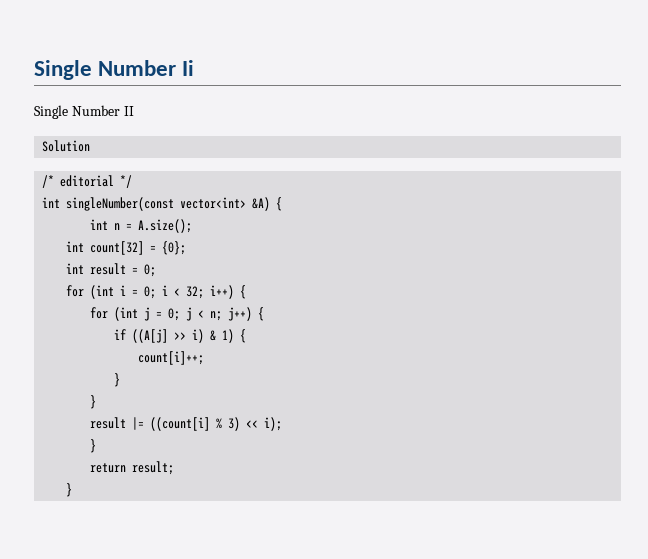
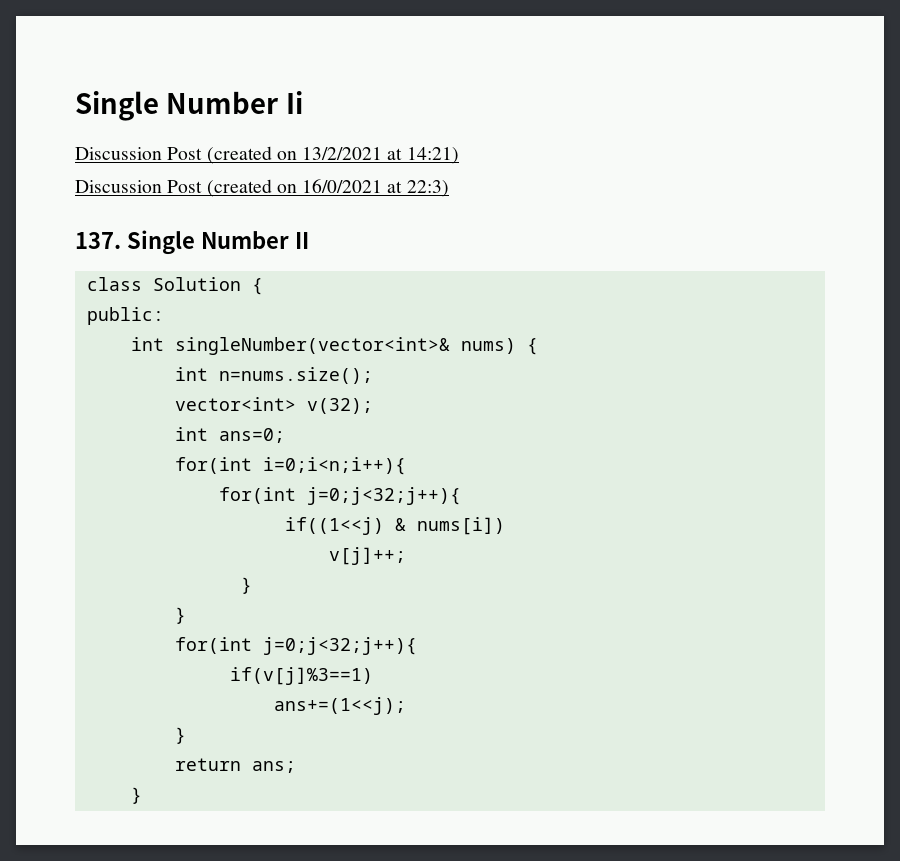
- Single Number II
+ Discussion Post (created on 13/2/2021 at 14:21)
+ Discussion Post (created on 16/0/2021 at 22:3)
+ 137. Single Number II
- Solution
- /* editorial */
- int singleNumber(const vector<int> &A) {
- int n = A.size();
- int count[32] = {0};
- int result = 0;
- for (int i = 0; i < 32; i++) {
- for (int j = 0; j < n; j++) {
- if ((A[j] >> i) & 1) {
- count[i]++;
+ class Solution {
+ public:
+ int singleNumber(vector<int>& nums) {
+ int n=nums.size();
+ vector<int> v(32);
+ int ans=0;
+ for(int i=0;i<n;i++){
+ for(int j=0;j<32;j++){
+ if((1<<j) & nums[i])
+ v[j]++;
  }
  }
- result |= ((count[i] % 3) << i);
+ for(int j=0;j<32;j++){
+ if(v[j]%3==1)
+ ans+=(1<<j);
- return result;
+ return ans;

